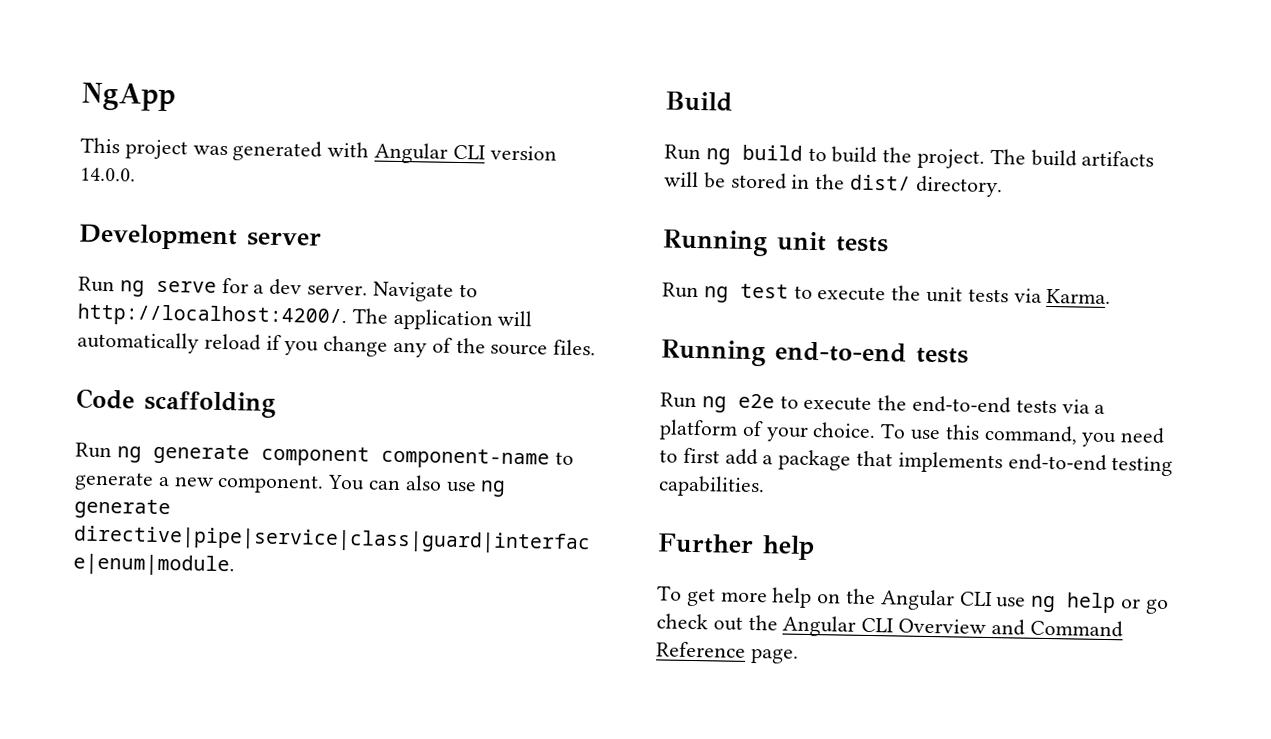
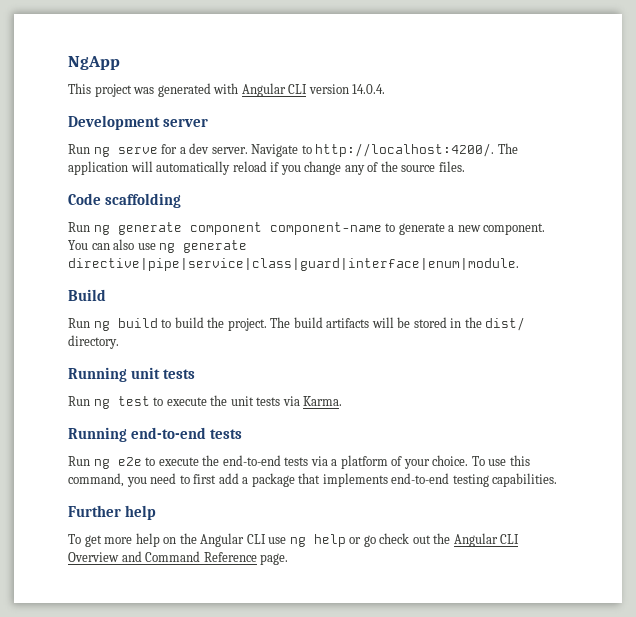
- This project was generated with Angular CLI version 14.0.0.
+ This project was generated with Angular CLI version 14.0.4.

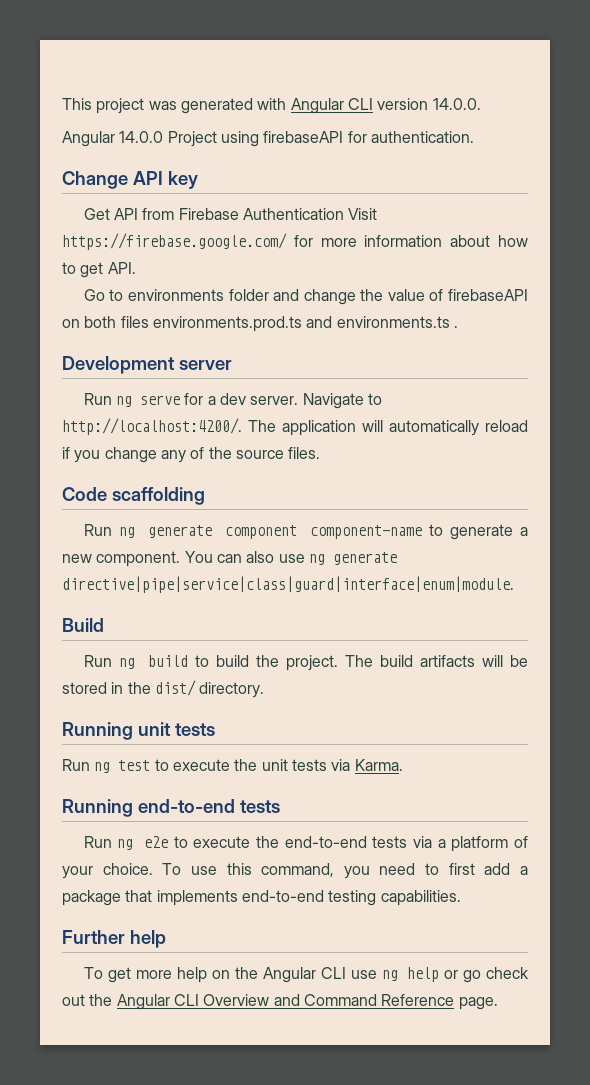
- NgApp
- This project was generated with Angular CLI version 14.0.4.
+ This project was generated with Angular CLI version 14.0.0.
+ Angular 14.0.0 Project using firebaseAPI for authentication.
+ Change API key
+ Get API from Firebase Authentication Visit https://firebase.google.com/ for more information about how to get API.
+ Go to environments folder and change the value of firebaseAPI on both files environments.prod.ts and environments.ts .

